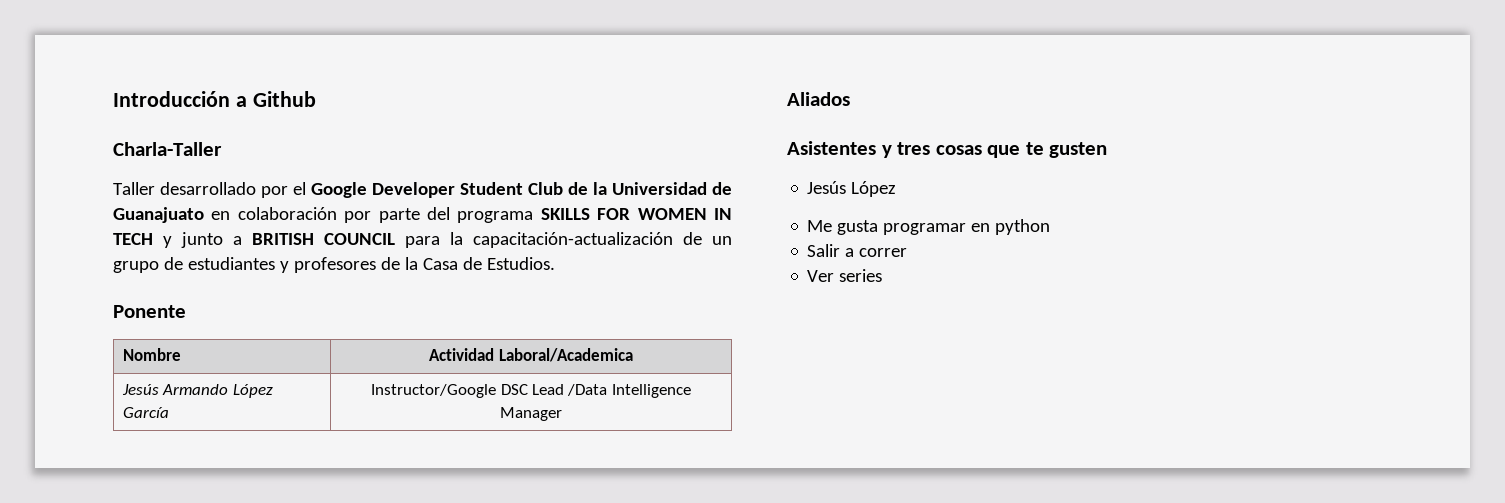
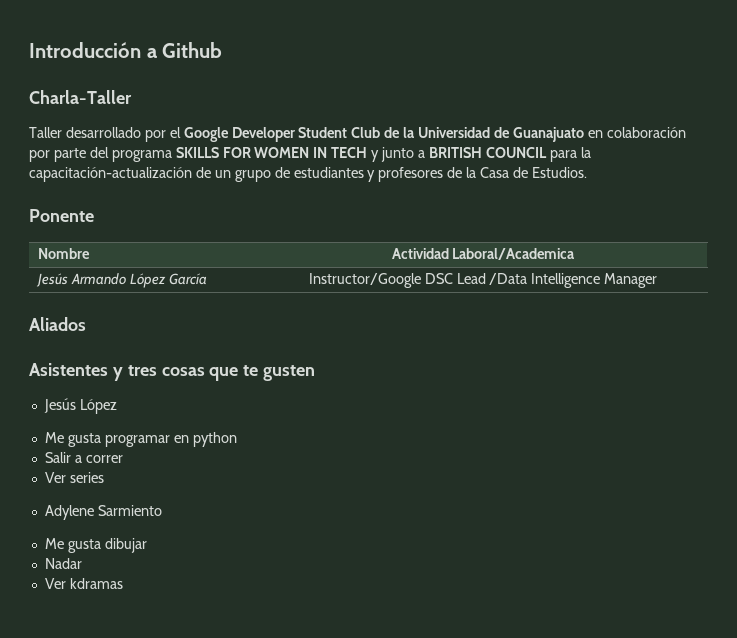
+ Adylene Sarmiento
+ Me gusta dibujar
+ Nadar
+ Ver kdramas

